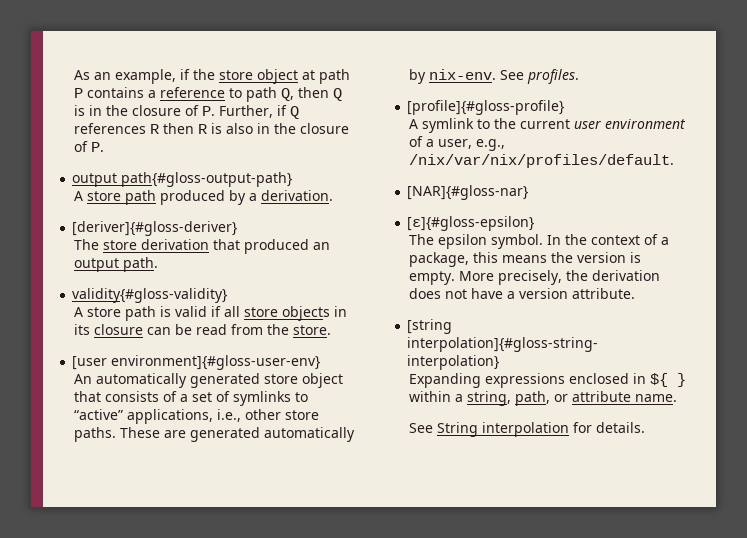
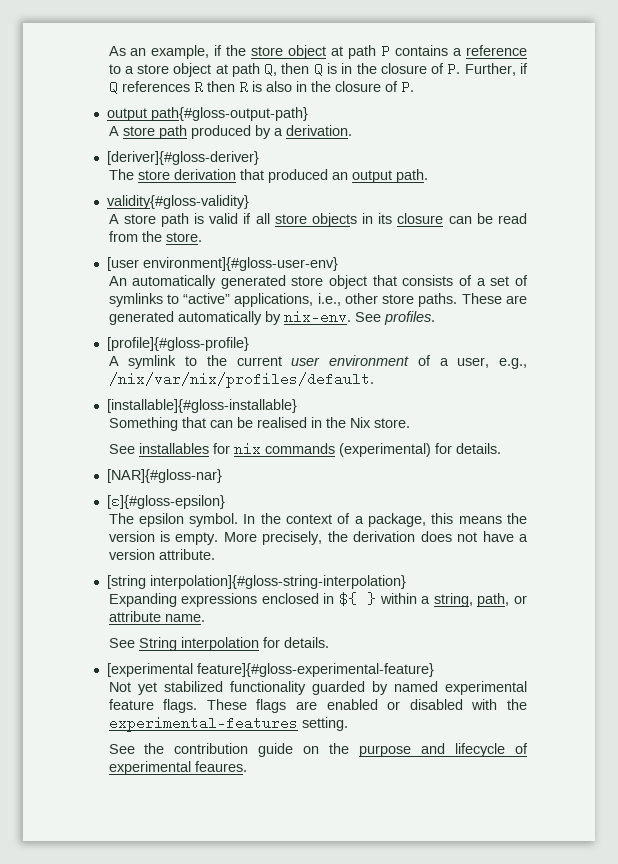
- As an example, if the store object at path P contains a reference to path Q, then Q is in the closure of P. Further, if Q references R then R is also in the closure of P.
+ As an example, if the store object at path P contains a reference to a store object at path Q, then Q is in the closure of P. Further, if Q references R then R is also in the closure of P.
+ [installable]{#gloss-installable}
+ Something that can be realised in the Nix store.
+ See installables for nix commands (experimental) for details.
+ [experimental feature]{#gloss-experimental-feature}
+ Not yet stabilized functionality guarded by named experimental feature flags. These flags are enabled or disabled with the experimental-features setting.
+ See the contribution guide on the purpose and lifecycle of experimental feaures.

